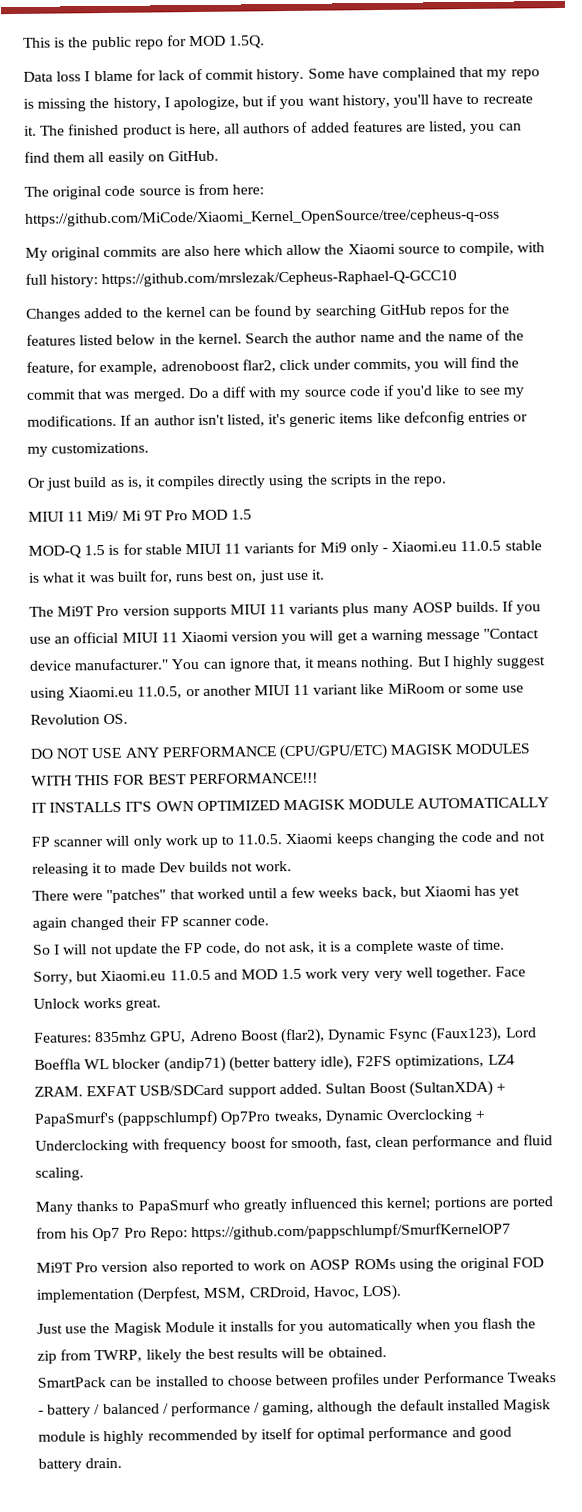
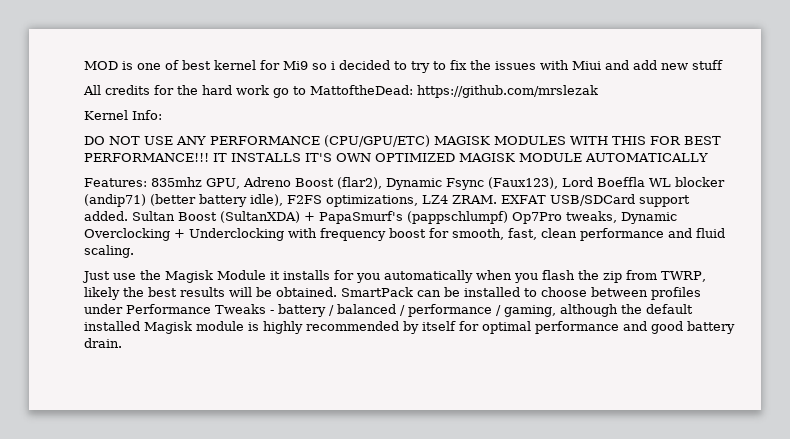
- This is the public repo for MOD 1.5Q.
- Data loss I blame for lack of commit history. Some have complained that my repo is missing the history, I apologize, but if you want history, you'll have to recreate it. The finished product is here, all authors of added features are listed, you can find them all easily on GitHub.
- The original code source is from here: https://github.com/MiCode/Xiaomi_Kernel_OpenSource/tree/cepheus-q-oss
- My original commits are also here which allow the Xiaomi source to compile, with full history: https://github.com/mrslezak/Cepheus-Raphael-Q-GCC10
- Changes added to the kernel can be found by searching GitHub repos for the features listed below in the kernel. Search the author name and the name of the feature, for example, adrenoboost flar2, click under commits, you will find the commit that was merged. Do a diff with my source code if you'd like to see my modifications. If an author isn't listed, it's generic items like defconfig entries or my customizations.
- Or just build as is, it compiles directly using the scripts in the repo.
- MIUI 11 Mi9/ Mi 9T Pro MOD 1.5
- MOD-Q 1.5 is for stable MIUI 11 variants for Mi9 only - Xiaomi.eu 11.0.5 stable is what it was built for, runs best on, just use it.
- The Mi9T Pro version supports MIUI 11 variants plus many AOSP builds. If you use an official MIUI 11 Xiaomi version you will get a warning message "Contact device manufacturer." You can ignore that, it means nothing. But I highly suggest using Xiaomi.eu 11.0.5, or another MIUI 11 variant like MiRoom or some use Revolution OS.
+ MOD is one of best kernel for Mi9 so i decided to try to fix the issues with Miui and add new stuff
+ All credits for the hard work go to MattoftheDead: https://github.com/mrslezak
+ Kernel Info:
- DO NOT USE ANY PERFORMANCE (CPU/GPU/ETC) MAGISK MODULES WITH THIS FOR BEST PERFORMANCE!!!
- IT INSTALLS IT'S OWN OPTIMIZED MAGISK MODULE AUTOMATICALLY
+ DO NOT USE ANY PERFORMANCE (CPU/GPU/ETC) MAGISK MODULES WITH THIS FOR BEST PERFORMANCE!!! IT INSTALLS IT'S OWN OPTIMIZED MAGISK MODULE AUTOMATICALLY
- FP scanner will only work up to 11.0.5. Xiaomi keeps changing the code and not releasing it to made Dev builds not work.
- There were "patches" that worked until a few weeks back, but Xiaomi has yet again changed their FP scanner code.
- So I will not update the FP code, do not ask, it is a complete waste of time.
- Sorry, but Xiaomi.eu 11.0.5 and MOD 1.5 work very very well together. Face Unlock works great.
- Many thanks to PapaSmurf who greatly influenced this kernel; portions are ported from his Op7 Pro Repo: https://github.com/pappschlumpf/SmurfKernelOP7
- Mi9T Pro version also reported to work on AOSP ROMs using the original FOD implementation (Derpfest, MSM, CRDroid, Havoc, LOS).
- Just use the Magisk Module it installs for you automatically when you flash the zip from TWRP, likely the best results will be obtained.
- SmartPack can be installed to choose between profiles under Performance Tweaks - battery / balanced / performance / gaming, although the default installed Magisk module is highly recommended by itself for optimal performance and good battery drain.
+ Just use the Magisk Module it installs for you automatically when you flash the zip from TWRP, likely the best results will be obtained. SmartPack can be installed to choose between profiles under Performance Tweaks - battery / balanced / performance / gaming, although the default installed Magisk module is highly recommended by itself for optimal performance and good battery drain.

